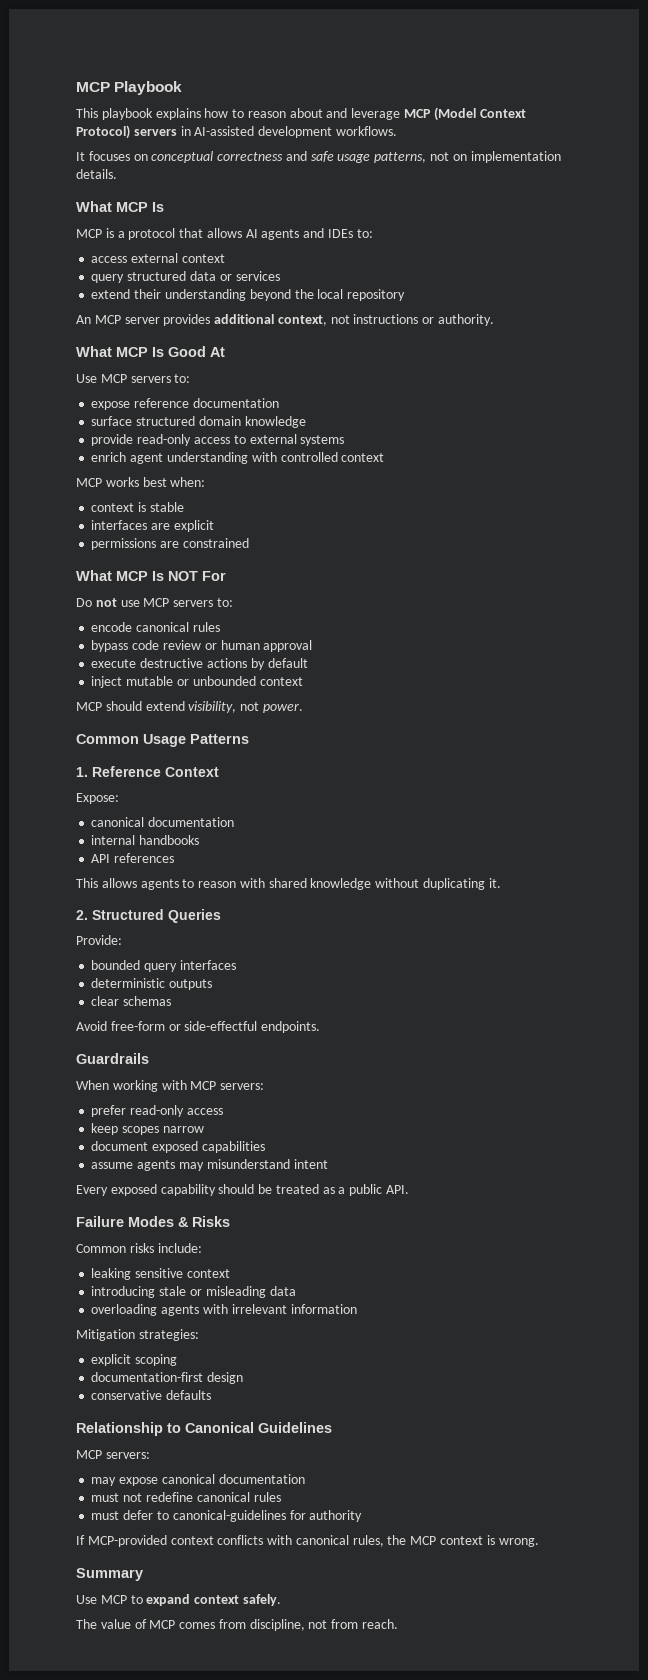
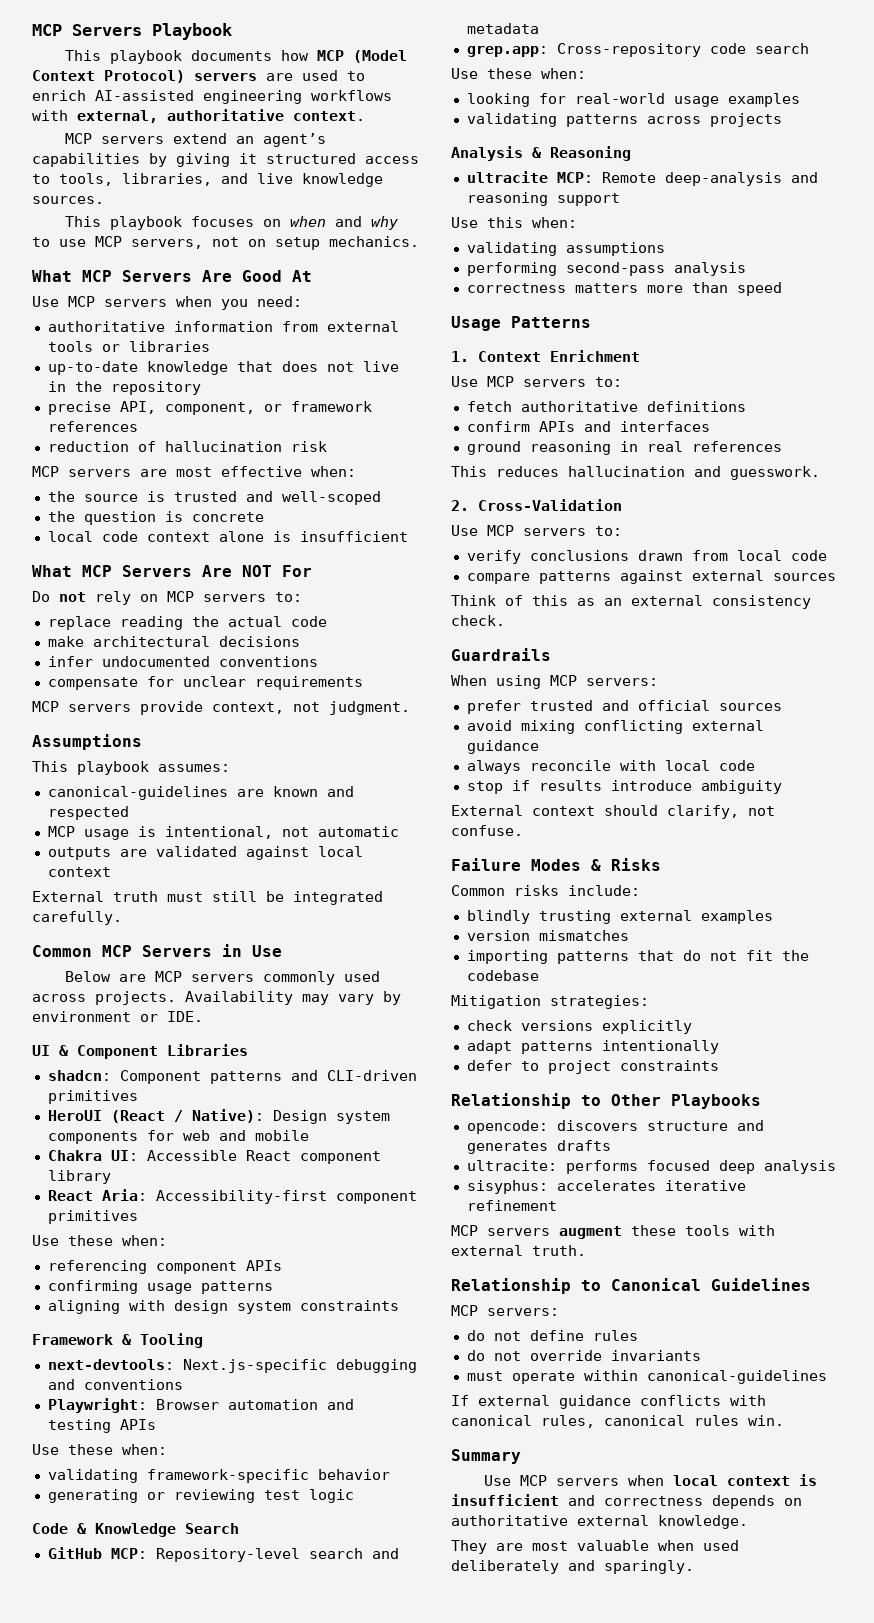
- MCP Playbook
+ MCP Servers Playbook
- This playbook explains how to reason about and leverage MCP (Model Context Protocol) servers in AI-assisted development workflows.
- It focuses on conceptual correctness and safe usage patterns, not on implementation details.
- What MCP Is
- MCP is a protocol that allows AI agents and IDEs to:
- access external context
- query structured data or services
- extend their understanding beyond the local repository
- An MCP server provides additional context, not instructions or authority.
- What MCP Is Good At
+ This playbook documents how MCP (Model Context Protocol) servers are used to enrich AI-assisted engineering workflows with external, authoritative context.
+ MCP servers extend an agent’s capabilities by giving it structured access to tools, libraries, and live knowledge sources.
+ This playbook focuses on when and why to use MCP servers, not on setup mechanics.
+ What MCP Servers Are Good At
- Use MCP servers to:
- expose reference documentation
- surface structured domain knowledge
- provide read-only access to external systems
- enrich agent understanding with controlled context
- MCP works best when:
- context is stable
- interfaces are explicit
- permissions are constrained
- What MCP Is NOT For
+ Use MCP servers when you need:
+ authoritative information from external tools or libraries
+ up-to-date knowledge that does not live in the repository
+ precise API, component, or framework references
+ reduction of hallucination risk
+ MCP servers are most effective when:
+ the source is trusted and well-scoped
+ the question is concrete
+ local code context alone is insufficient
+ What MCP Servers Are NOT For
- Do not use MCP servers to:
- encode canonical rules
- bypass code review or human approval
- execute destructive actions by default
- inject mutable or unbounded context
- MCP should extend visibility, not power.
- Common Usage Patterns
+ Do not rely on MCP servers to:
+ replace reading the actual code
+ make architectural decisions
+ infer undocumented conventions
+ compensate for unclear requirements
+ MCP servers provide context, not judgment.
+ Assumptions
+ This playbook assumes:
+ canonical-guidelines are known and respected
+ MCP usage is intentional, not automatic
+ outputs are validated against local context
+ External truth must still be integrated carefully.
+ Common MCP Servers in Use
+ Below are MCP servers commonly used across projects. Availability may vary by environment or IDE.
+ UI & Component Libraries
+ shadcn: Component patterns and CLI-driven primitives
+ HeroUI (React / Native): Design system components for web and mobile
+ Chakra UI: Accessible React component library
+ React Aria: Accessibility-first component primitives
+ Use these when:
+ referencing component APIs
+ confirming usage patterns
+ aligning with design system constraints
+ Framework & Tooling
+ next-devtools: Next.js-specific debugging and conventions
+ Playwright: Browser automation and testing APIs
+ Use these when:
+ validating framework-specific behavior
+ generating or reviewing test logic
+ Code & Knowledge Search
+ GitHub MCP: Repository-level search and metadata
+ grep.app: Cross-repository code search
+ Use these when:
+ looking for real-world usage examples
+ validating patterns across projects
+ Analysis & Reasoning
+ ultracite MCP: Remote deep-analysis and reasoning support
+ Use this when:
+ validating assumptions
+ performing second-pass analysis
+ correctness matters more than speed
+ Usage Patterns
- 1. Reference Context
- Expose:
- canonical documentation
- internal handbooks
- API references
- This allows agents to reason with shared knowledge without duplicating it.
- 2. Structured Queries
- Provide:
- bounded query interfaces
- deterministic outputs
- clear schemas
- Avoid free-form or side-effectful endpoints.
+ 1. Context Enrichment
+ Use MCP servers to:
+ fetch authoritative definitions
+ confirm APIs and interfaces
+ ground reasoning in real references
+ This reduces hallucination and guesswork.
+ 2. Cross-Validation
+ Use MCP servers to:
+ verify conclusions drawn from local code
+ compare patterns against external sources
+ Think of this as an external consistency check.
- When working with MCP servers:
+ When using MCP servers:
- prefer read-only access
- keep scopes narrow
- document exposed capabilities
- assume agents may misunderstand intent
- Every exposed capability should be treated as a public API.
+ prefer trusted and official sources
+ avoid mixing conflicting external guidance
+ always reconcile with local code
+ stop if results introduce ambiguity
+ External context should clarify, not confuse.
- leaking sensitive context
- introducing stale or misleading data
- overloading agents with irrelevant information
+ blindly trusting external examples
+ version mismatches
+ importing patterns that do not fit the codebase
  Mitigation strategies:
- explicit scoping
- documentation-first design
- conservative defaults
+ check versions explicitly
+ adapt patterns intentionally
+ defer to project constraints
+ Relationship to Other Playbooks
+ opencode: discovers structure and generates drafts
+ ultracite: performs focused deep analysis
+ sisyphus: accelerates iterative refinement
+ MCP servers augment these tools with external truth.
- may expose canonical documentation
- must not redefine canonical rules
- must defer to canonical-guidelines for authority
+ do not define rules
+ do not override invariants
+ must operate within canonical-guidelines
- If MCP-provided context conflicts with canonical rules, the MCP context is wrong.
+ If external guidance conflicts with canonical rules, canonical rules win.
  Summary
- Use MCP to expand context safely.
- The value of MCP comes from discipline, not from reach.
+ Use MCP servers when local context is insufficient and correctness depends on authoritative external knowledge.
+ They are most valuable when used deliberately and sparingly.

